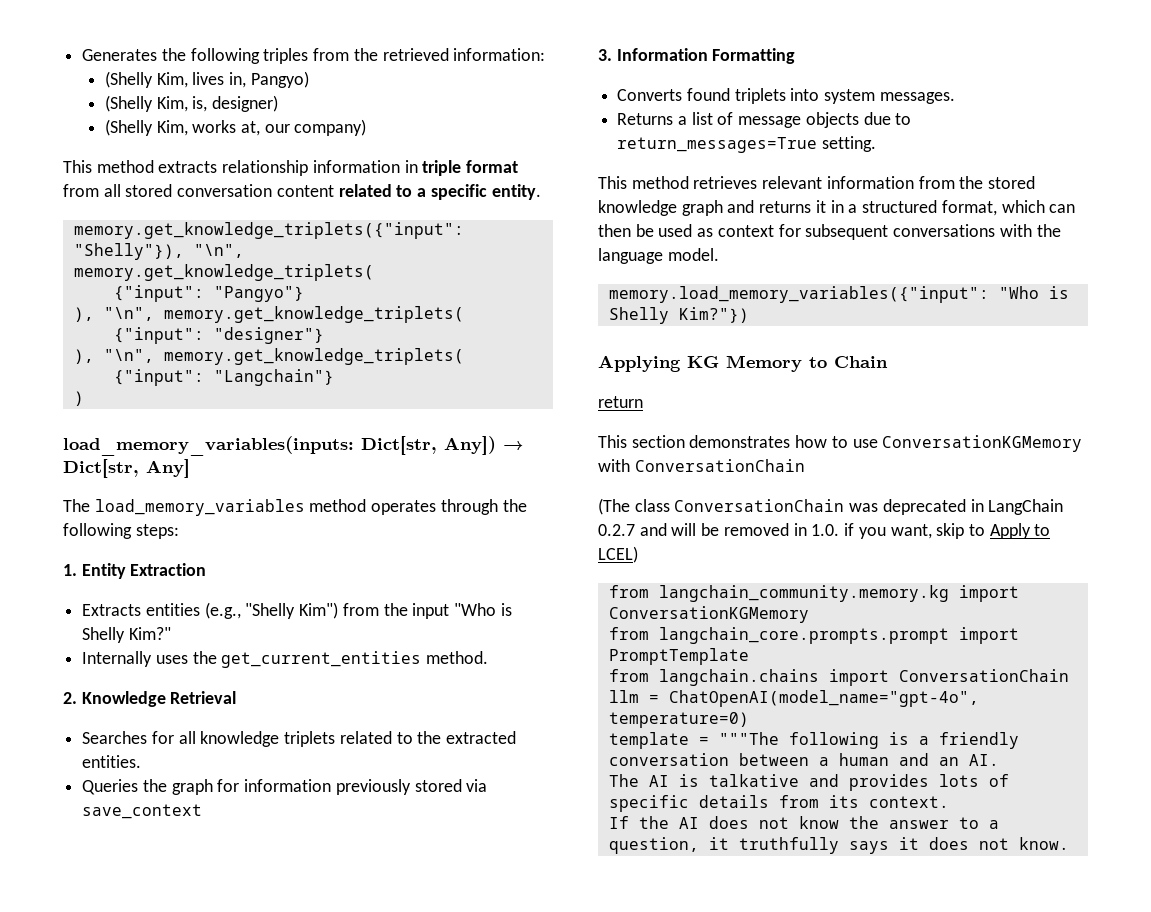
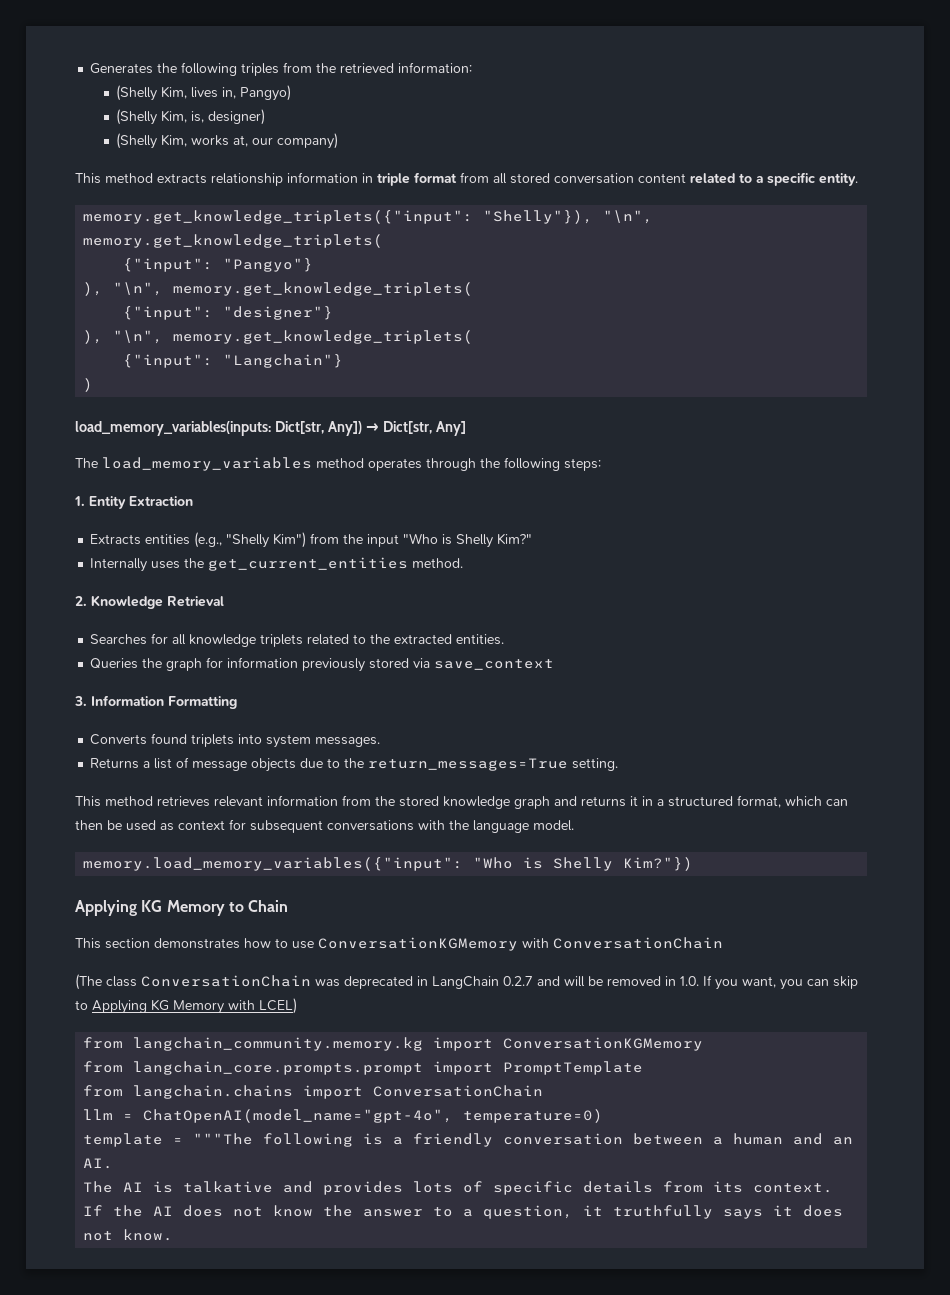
- Returns a list of message objects due to return_messages=True setting.
+ Returns a list of message objects due to the return_messages=True setting.
- return
- (The class ConversationChain was deprecated in LangChain 0.2.7 and will be removed in 1.0. if you want, skip to Apply to LCEL)
+ (The class ConversationChain was deprecated in LangChain 0.2.7 and will be removed in 1.0. If you want, you can skip to Applying KG Memory with LCEL)

